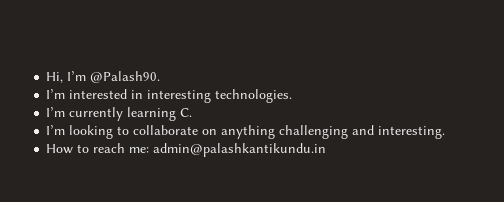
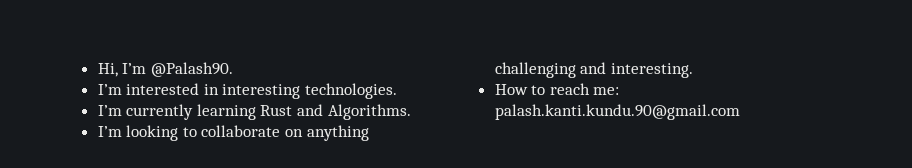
- I’m currently learning C.
+ I’m currently learning Rust and Algorithms.
- How to reach me: admin@palashkantikundu.in
+ How to reach me: palash.kanti.kundu.90@gmail.com

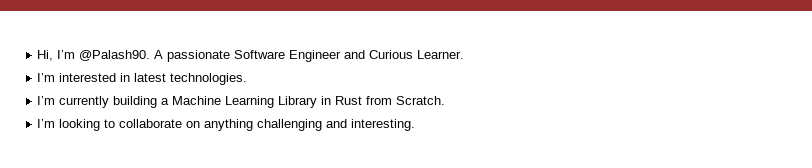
+ A passionate Software Engineer and Curious Learner.
- I’m interested in interesting technologies.
+ I’m interested in latest technologies.
- I’m currently learning Rust and Algorithms.
+ I’m currently building a Machine Learning Library in Rust from Scratch.
- How to reach me: palash.kanti.kundu.90@gmail.com

